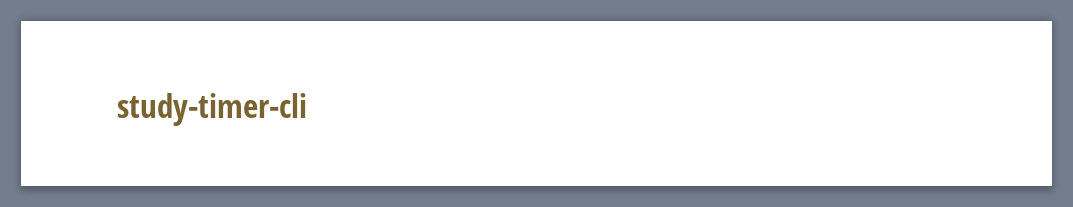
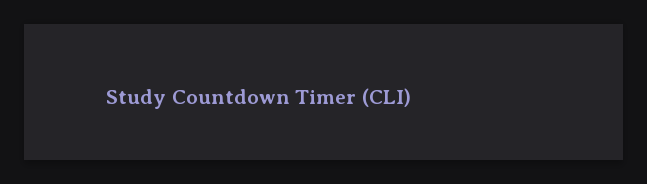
- study-timer-cli
+ Study Countdown Timer (CLI)

